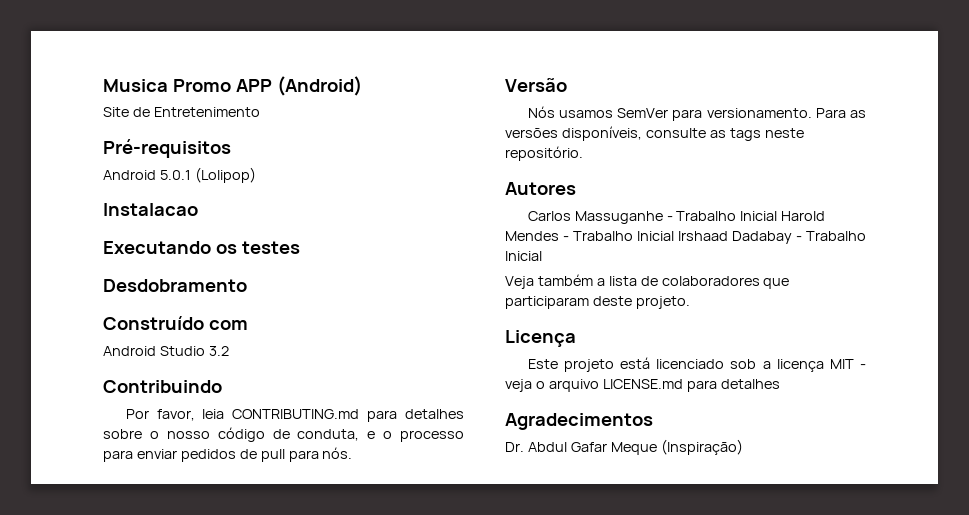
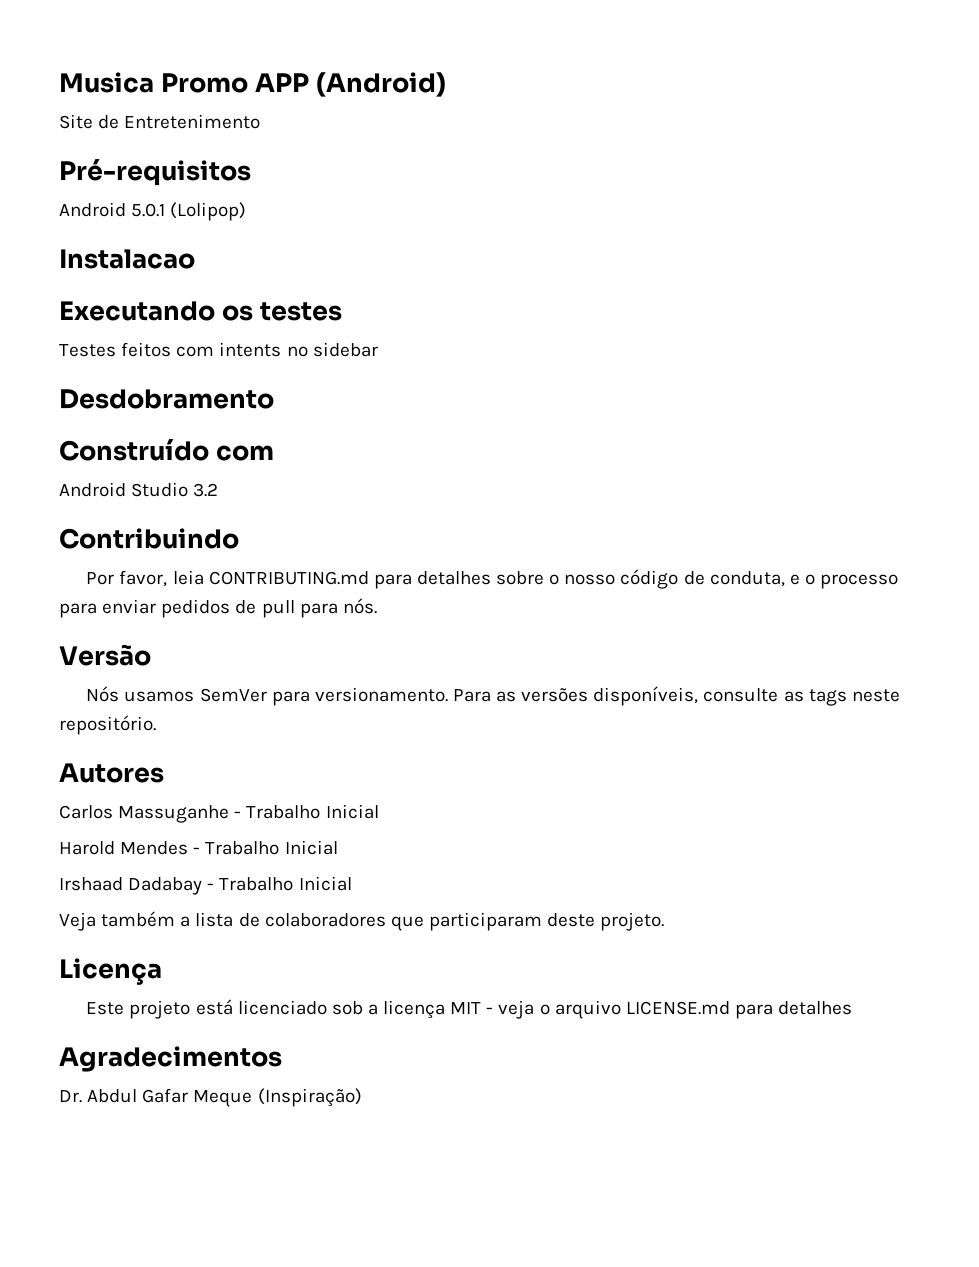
+ Testes feitos com intents no sidebar
- Carlos Massuganhe - Trabalho Inicial Harold Mendes - Trabalho Inicial Irshaad Dadabay - Trabalho Inicial
+ Carlos Massuganhe - Trabalho Inicial
+ Harold Mendes - Trabalho Inicial
+ Irshaad Dadabay - Trabalho Inicial

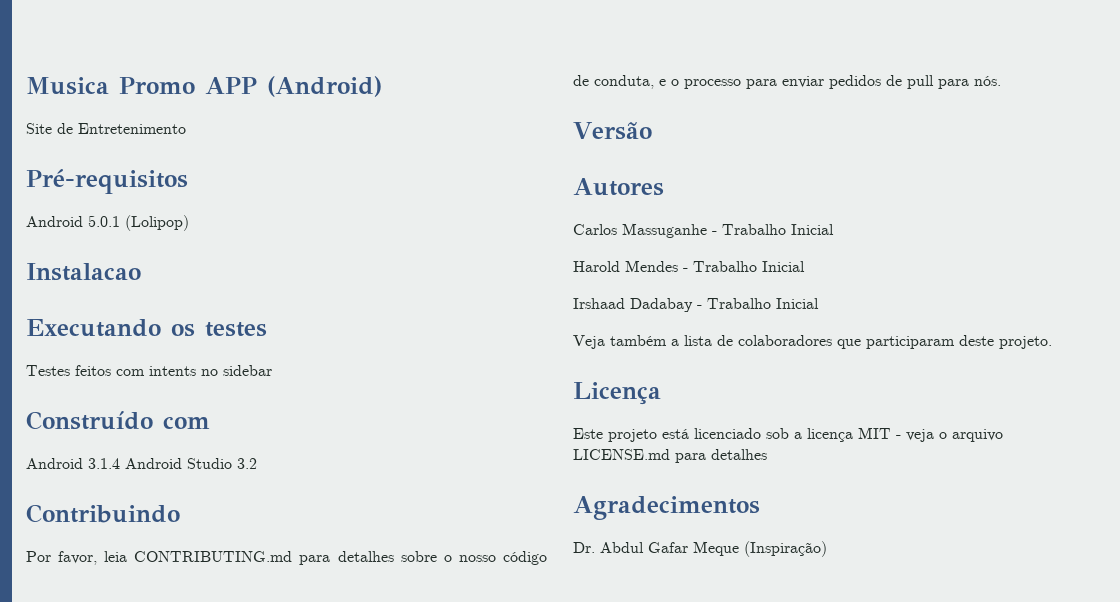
- Desdobramento
- Android Studio 3.2
+ Android 3.1.4 Android Studio 3.2
- Nós usamos SemVer para versionamento. Para as versões disponíveis, consulte as tags neste repositório.

